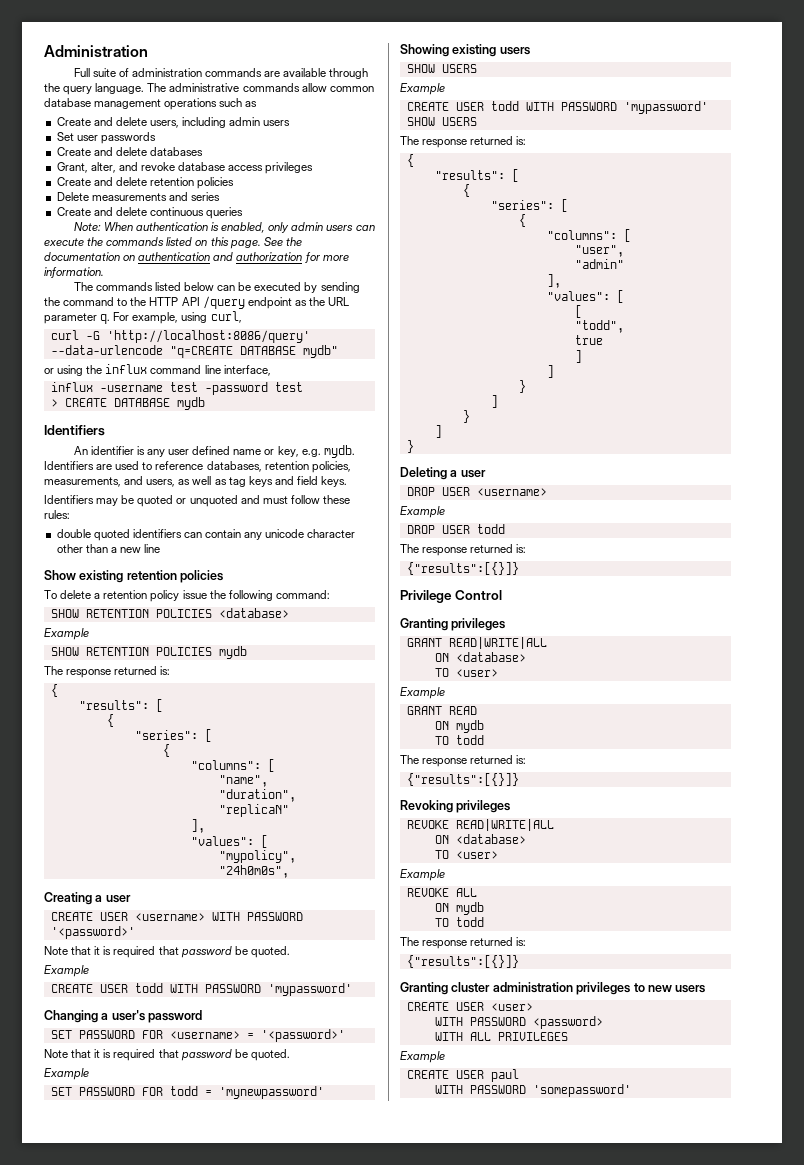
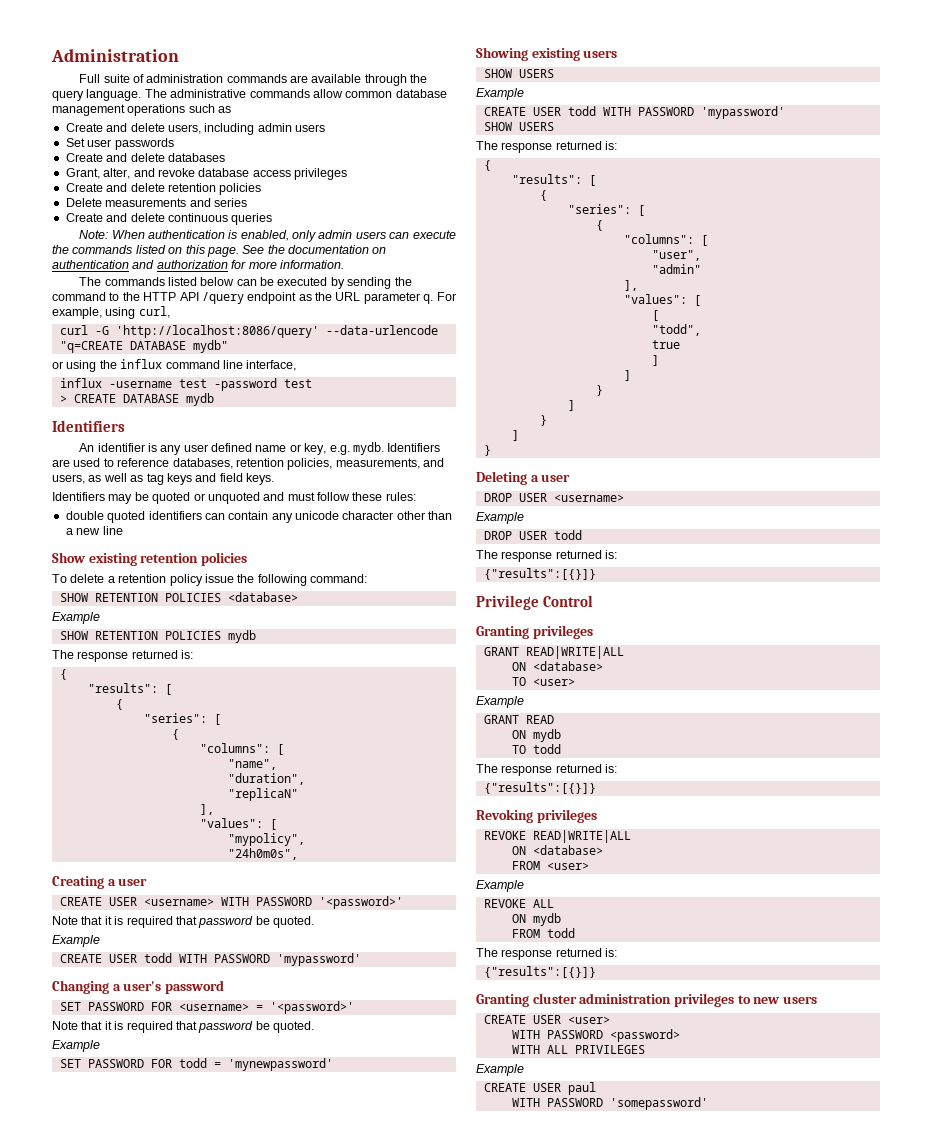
  REVOKE READ|WRITE|ALL
  ON <database>
- TO <user>
+ FROM <user>
  REVOKE ALL
  ON mydb
- TO todd
+ FROM todd

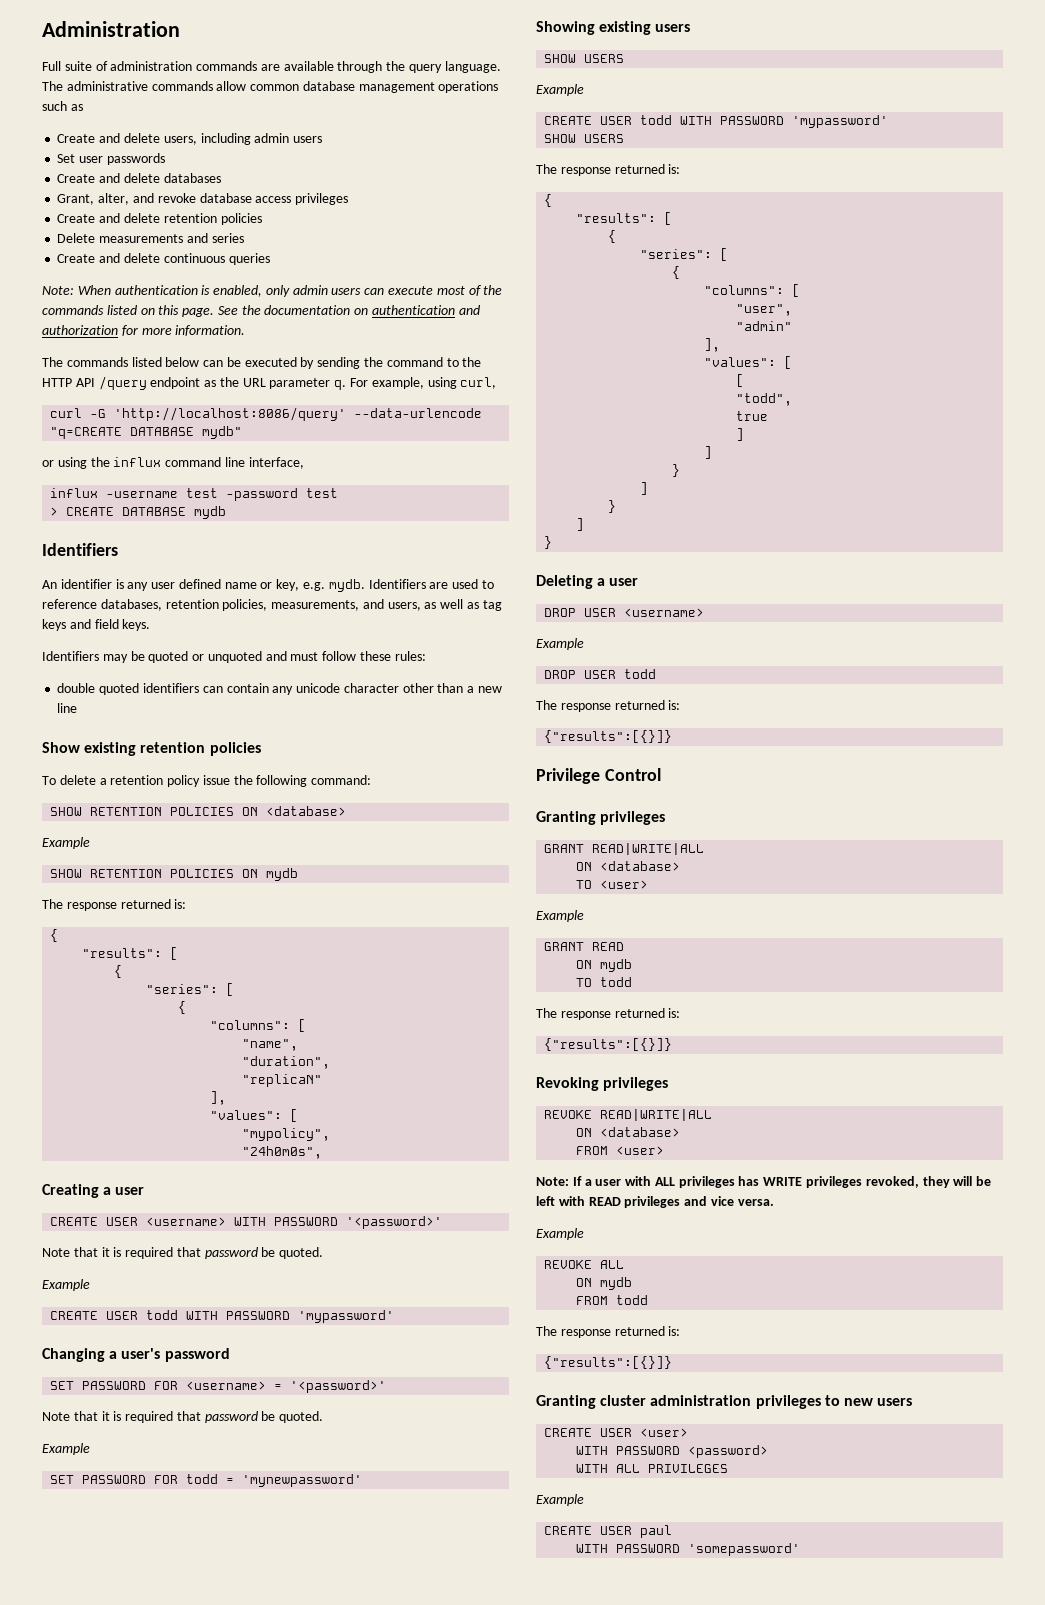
- Note: When authentication is enabled, only admin users can execute the commands listed on this page.
+ Note: When authentication is enabled, only admin users can execute most of the commands listed on this page.
- SHOW RETENTION POLICIES <database>
+ SHOW RETENTION POLICIES ON <database>
- SHOW RETENTION POLICIES mydb
+ SHOW RETENTION POLICIES ON mydb
+ Note: If a user with ALL privileges has WRITE privileges revoked, they will be left with READ privileges and vice versa.

